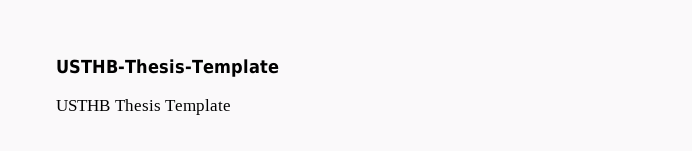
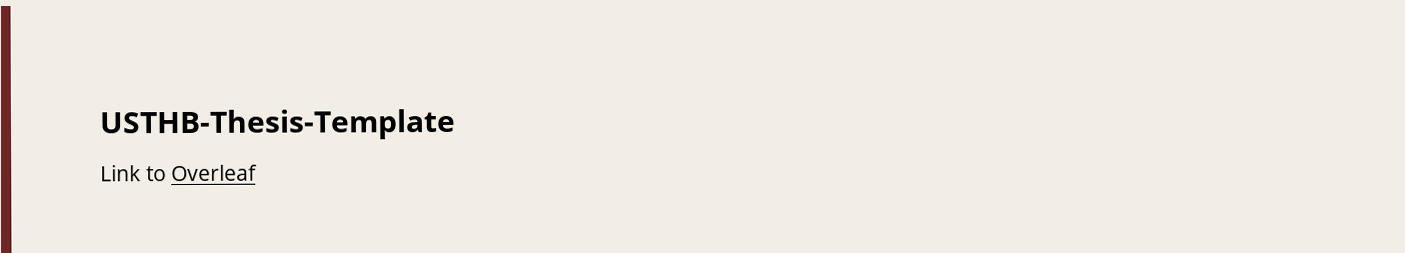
- USTHB Thesis Template
+ Link to Overleaf

